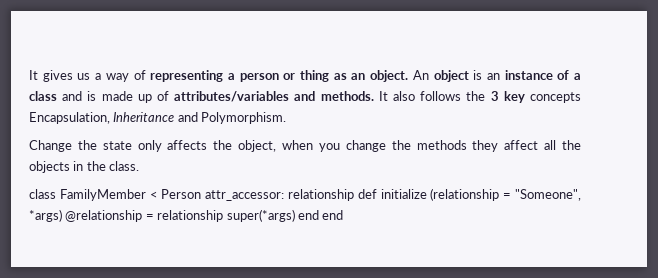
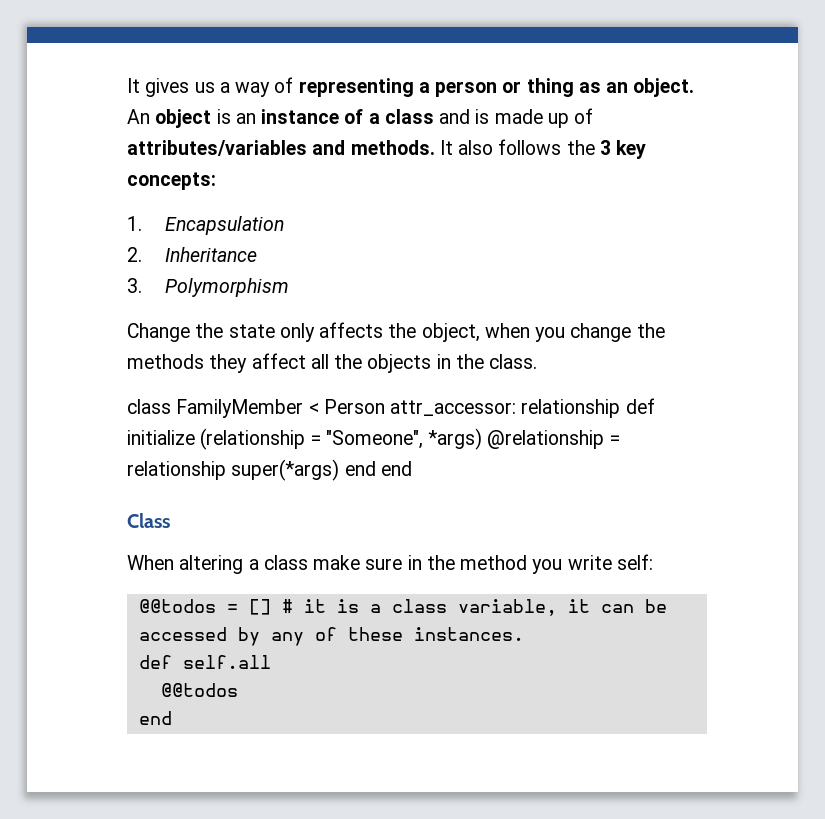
- It also follows the 3 key concepts Encapsulation, Inheritance and Polymorphism.
+ It also follows the 3 key concepts:
+ 1. Encapsulation
+ 2. Inheritance
+ 3. Polymorphism
+ Class
+ When altering a class make sure in the method you write self:
+ @@todos = [] # it is a class variable, it can be accessed by any of these instances.
+ def self.all
+ @@todos
+ end

